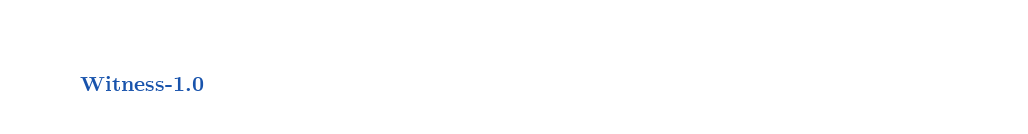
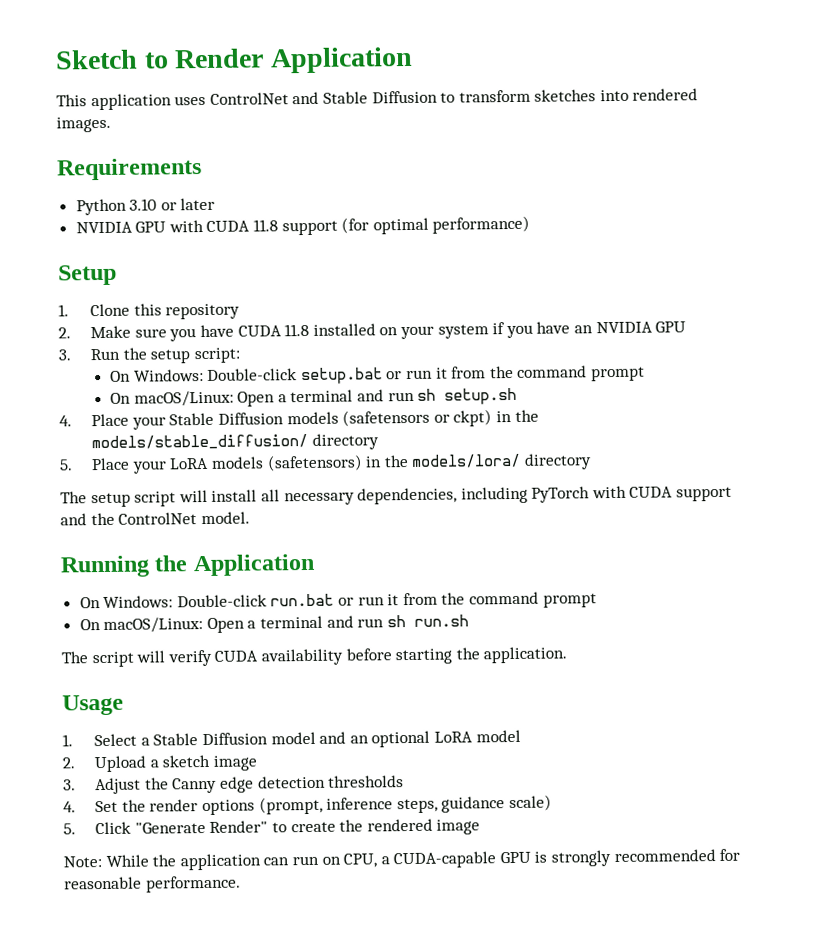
- Witness-1.0
+ Sketch to Render Application
+ This application uses ControlNet and Stable Diffusion to transform sketches into rendered images.
+ Requirements
+ Python 3.10 or later
+ NVIDIA GPU with CUDA 11.8 support (for optimal performance)
+ Setup
+ 1. Clone this repository
+ 2. Make sure you have CUDA 11.8 installed on your system if you have an NVIDIA GPU
+ 3. Run the setup script:
+ On Windows: Double-click setup.bat or run it from the command prompt
+ On macOS/Linux: Open a terminal and run sh setup.sh
+ 4. Place your Stable Diffusion models (safetensors or ckpt) in the models/stable_diffusion/ directory
+ 5. Place your LoRA models (safetensors) in the models/lora/ directory
+ The setup script will install all necessary dependencies, including PyTorch with CUDA support and the ControlNet model.
+ Running the Application
+ On Windows: Double-click run.bat or run it from the command prompt
+ On macOS/Linux: Open a terminal and run sh run.sh
+ The script will verify CUDA availability before starting the application.
+ Usage
+ 1. Select a Stable Diffusion model and an optional LoRA model
+ 2. Upload a sketch image
+ 3. Adjust the Canny edge detection thresholds
+ 4. Set the render options (prompt, inference steps, guidance scale)
+ 5. Click "Generate Render" to create the rendered image
+ Note: While the application can run on CPU, a CUDA-capable GPU is strongly recommended for reasonable performance.

